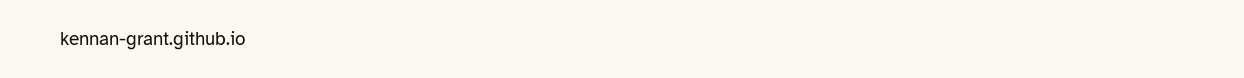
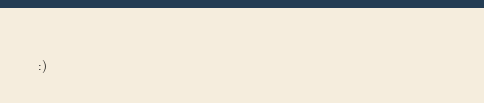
- kennan-grant.github.io
+ :)

